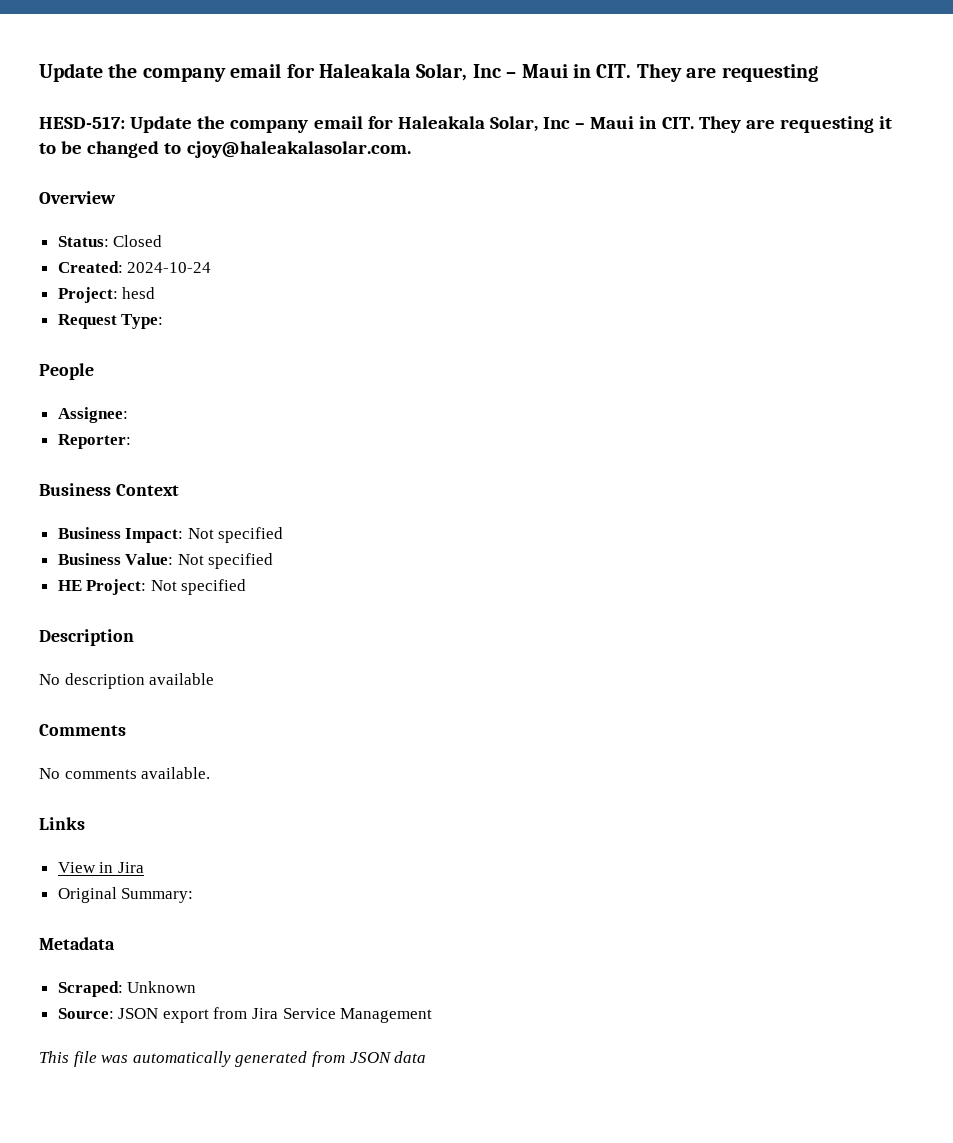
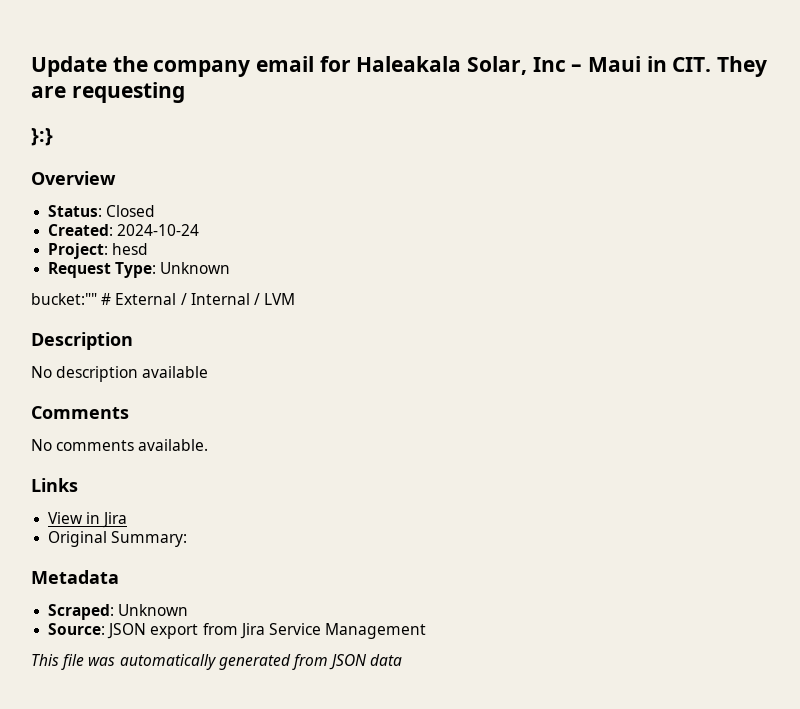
- HESD-517: Update the company email for Haleakala Solar, Inc – Maui in CIT. They are requesting it to be changed to cjoy@haleakalasolar.com.
+ }:}
- Request Type:
- People
- Assignee:
- Reporter:
- Business Context
- Business Impact: Not specified
- Business Value: Not specified
- HE Project: Not specified
+ Request Type: Unknown
+ bucket:"" # External / Internal / LVM

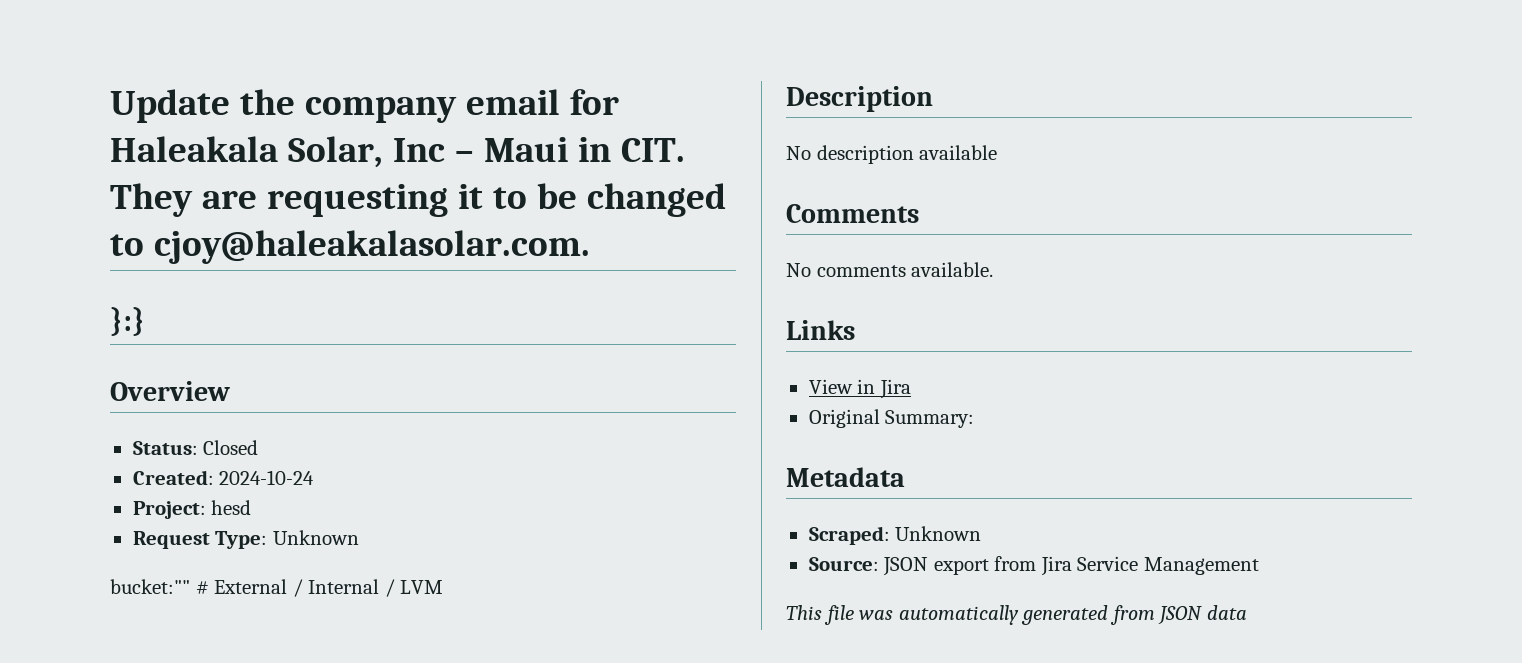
- Update the company email for Haleakala Solar, Inc – Maui in CIT. They are requesting
+ Update the company email for Haleakala Solar, Inc – Maui in CIT. They are requesting it to be changed to cjoy@haleakalasolar.com.

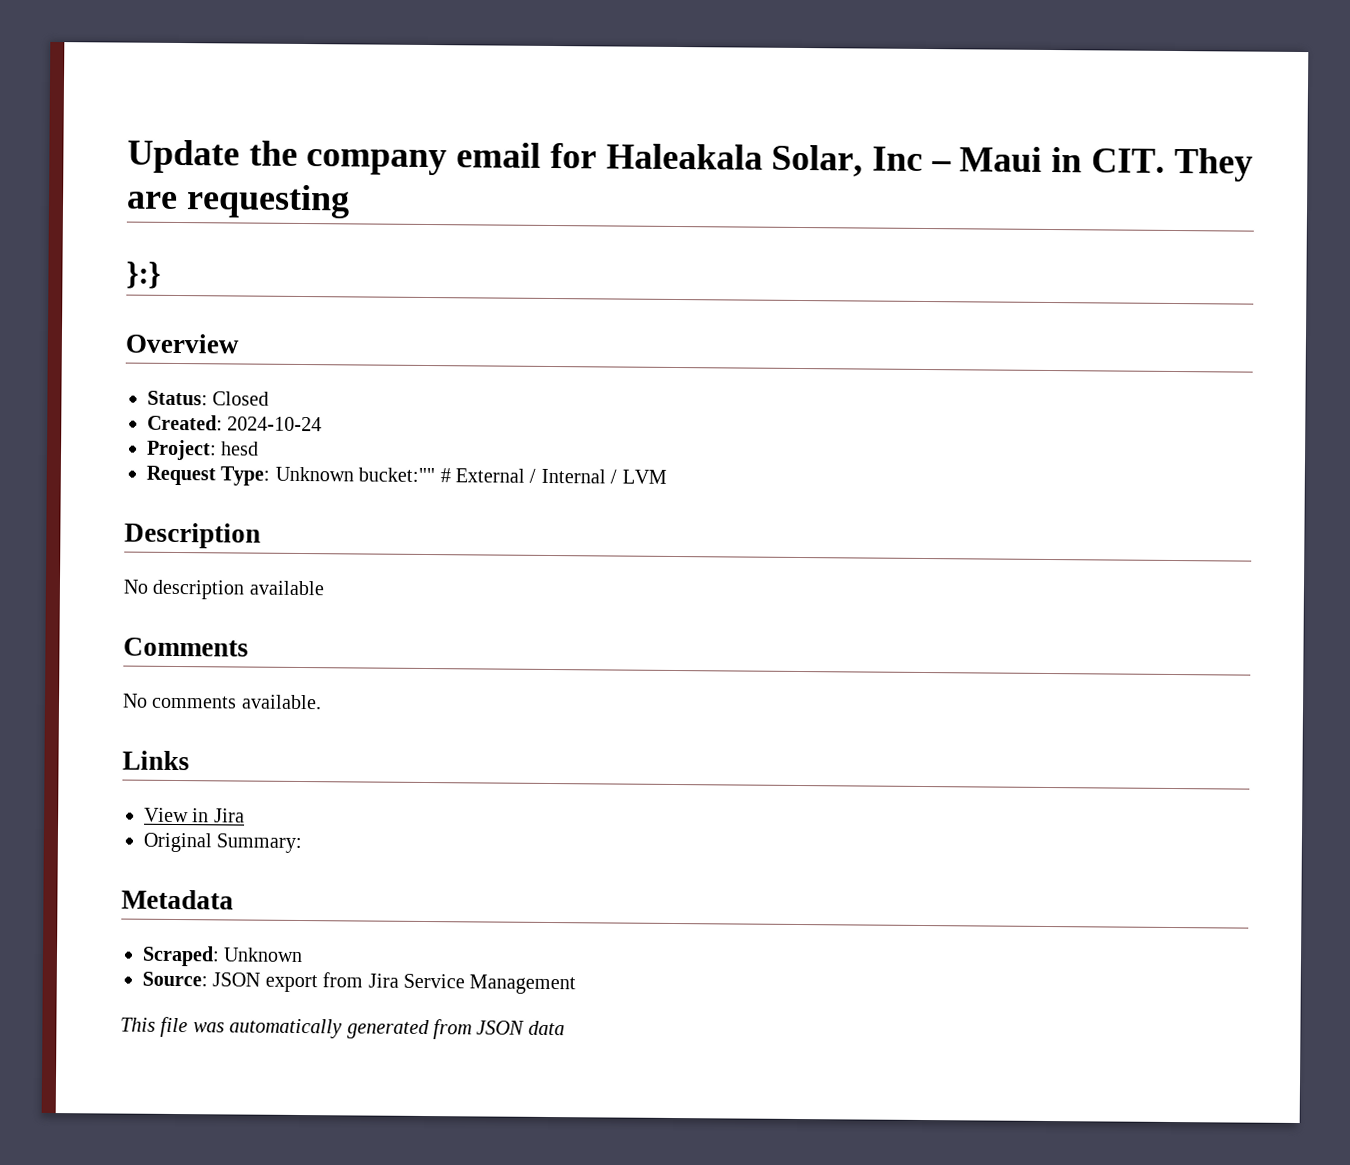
- Update the company email for Haleakala Solar, Inc – Maui in CIT. They are requesting it to be changed to cjoy@haleakalasolar.com.
+ Update the company email for Haleakala Solar, Inc – Maui in CIT. They are requesting
- Request Type: Unknown
- bucket:"" # External / Internal / LVM
+ Request Type: Unknown bucket:"" # External / Internal / LVM

